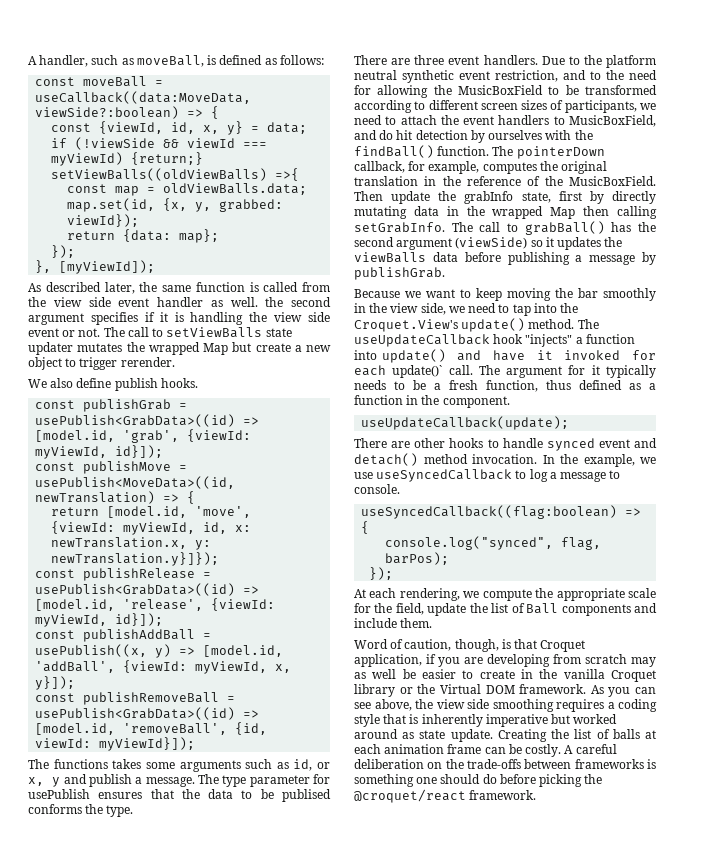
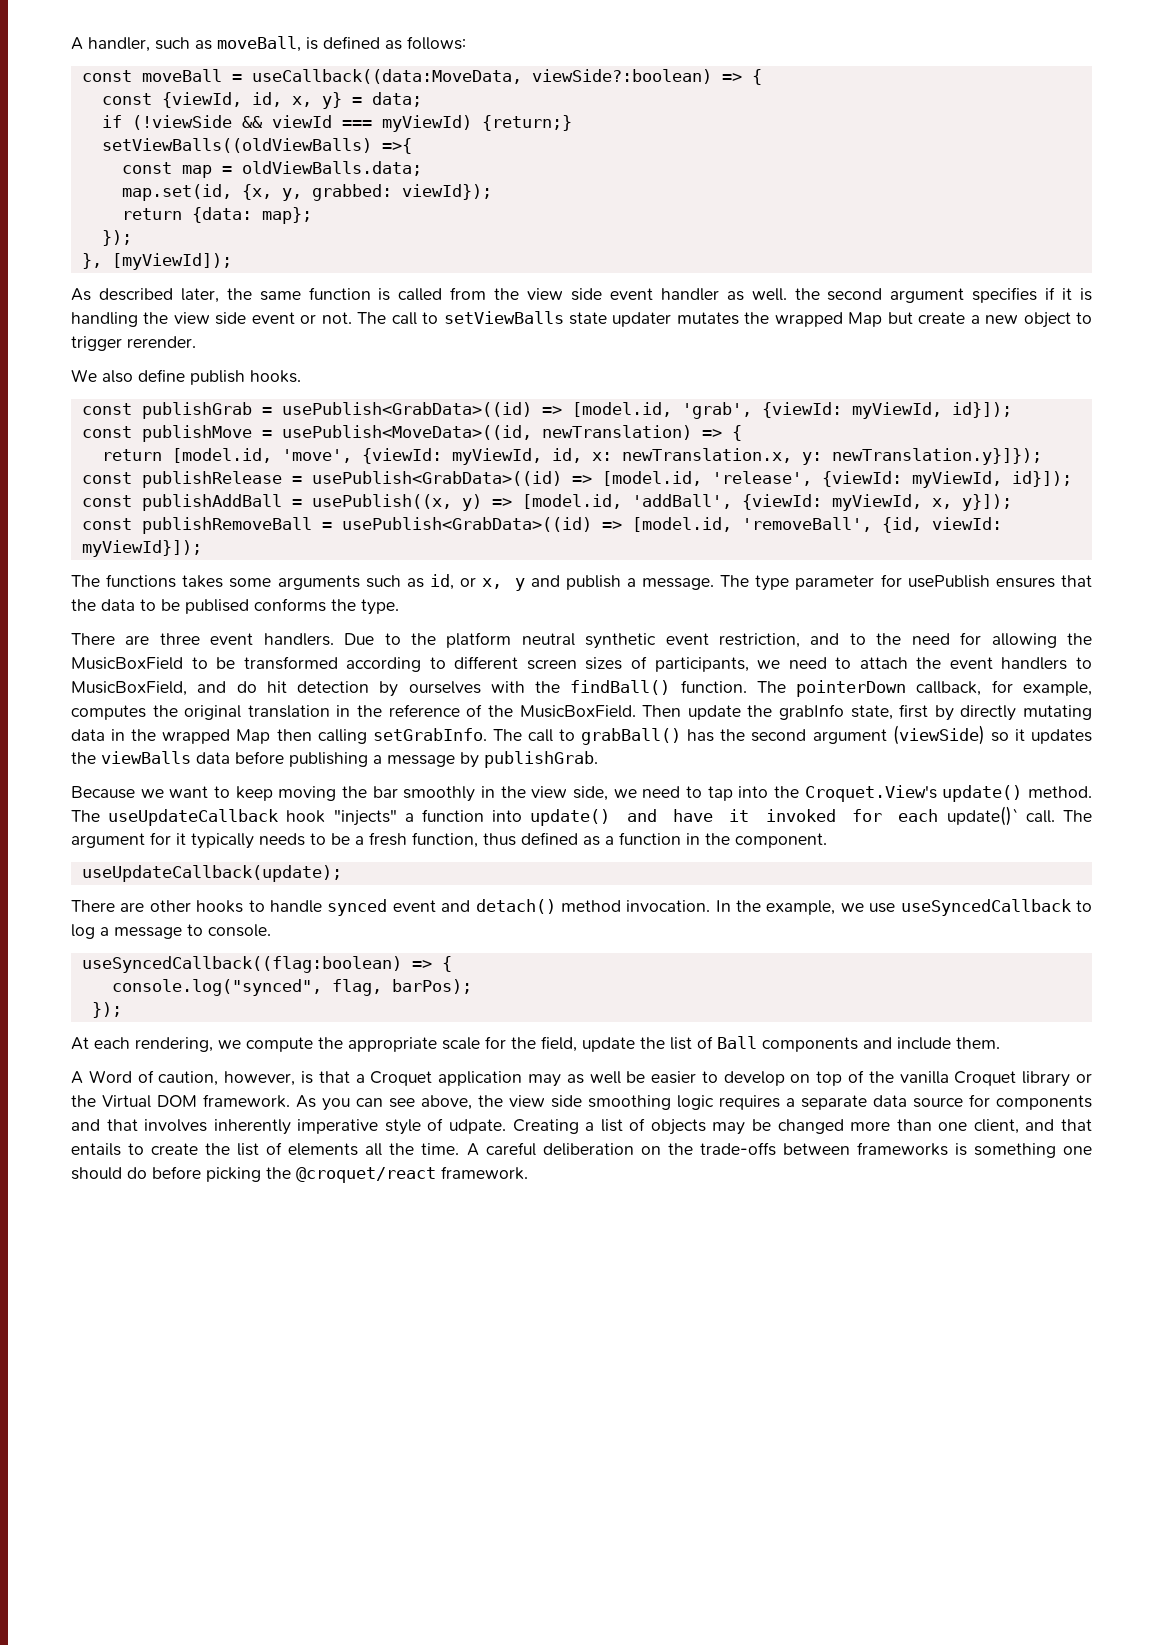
- Word of caution, though, is that Croquet application, if you are developing from scratch may as well be easier to create in the vanilla Croquet library or the Virtual DOM framework.
+ A Word of caution, however, is that a Croquet application may as well be easier to develop on top of the vanilla Croquet library or the Virtual DOM framework.
- As you can see above, the view side smoothing requires a coding style that is inherently imperative but worked around as state update. Creating the list of balls at each animation frame can be costly.
+ As you can see above, the view side smoothing logic requires a separate data source for components and that involves inherently imperative style of udpate. Creating a list of objects may be changed more than one client, and that entails to create the list of elements all the time.

